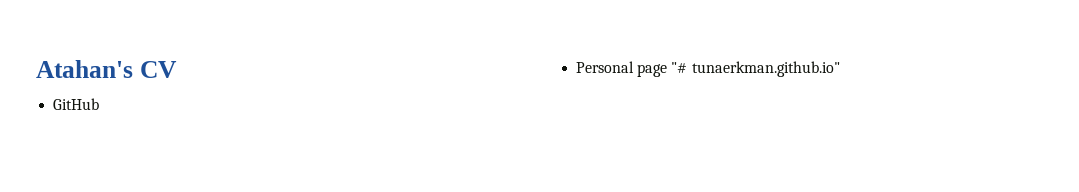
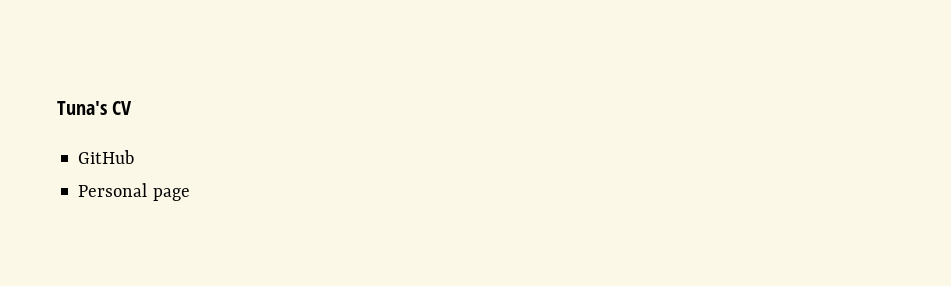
- Atahan's CV
+ Tuna's CV
- Personal page "# tunaerkman.github.io"
+ Personal page

